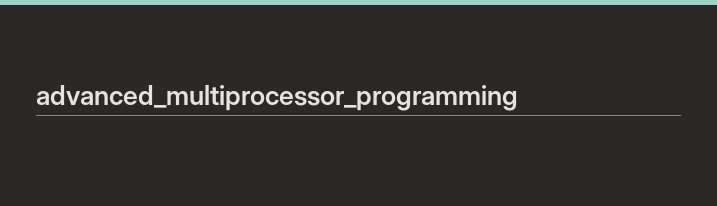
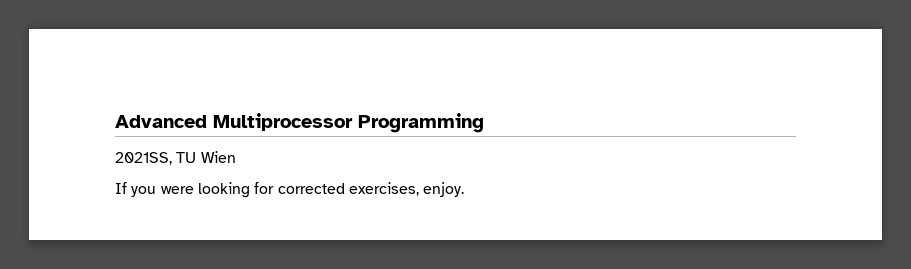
- advanced_multiprocessor_programming
+ Advanced Multiprocessor Programming
+ 2021SS, TU Wien
+ If you were looking for corrected exercises, enjoy.

